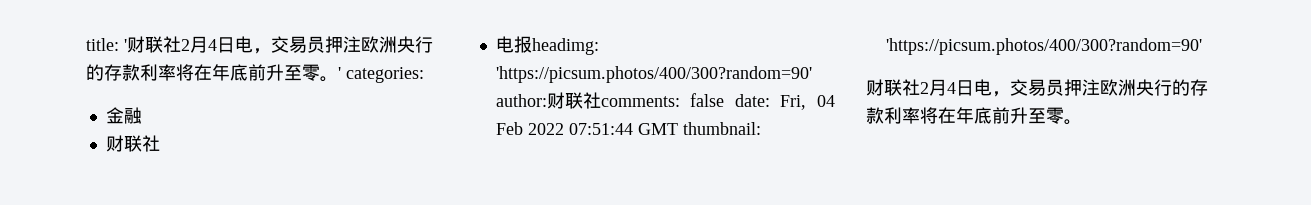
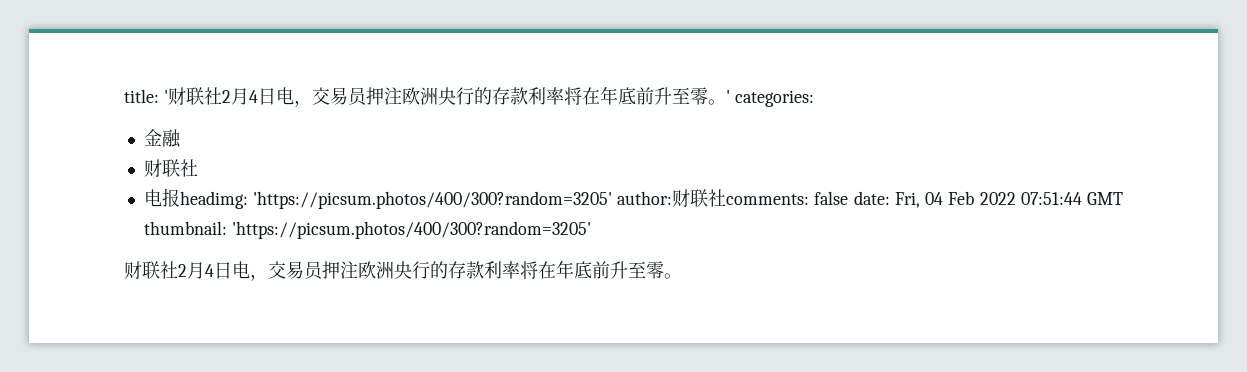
- 电报headimg: 'https://picsum.photos/400/300?random=90' author:财联社comments: false date: Fri, 04 Feb 2022 07:51:44 GMT thumbnail: 'https://picsum.photos/400/300?random=90'
+ 电报headimg: 'https://picsum.photos/400/300?random=3205' author:财联社comments: false date: Fri, 04 Feb 2022 07:51:44 GMT thumbnail: 'https://picsum.photos/400/300?random=3205'

